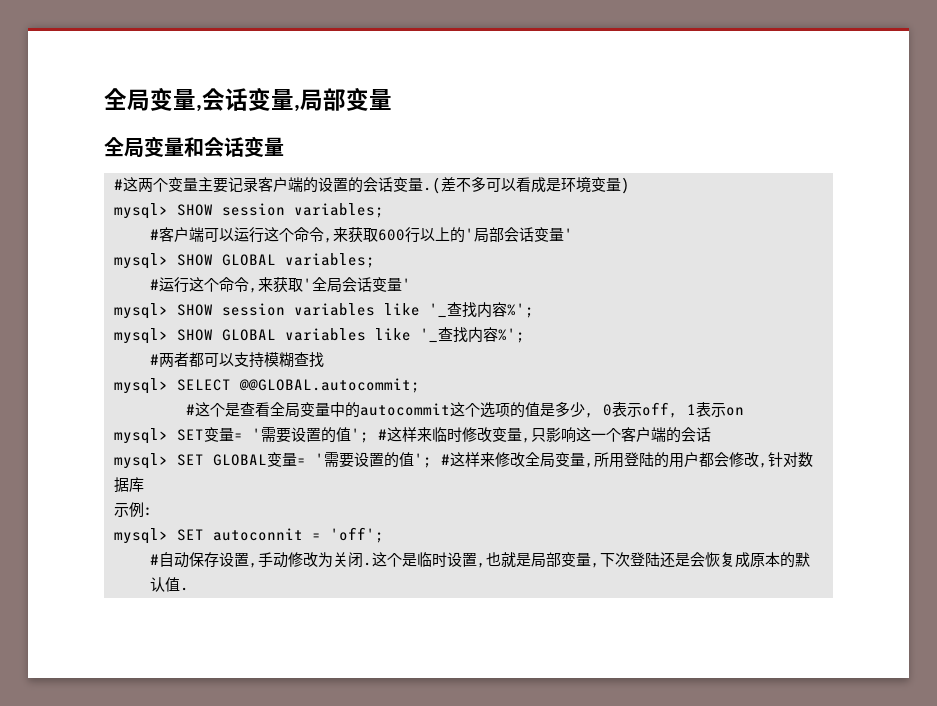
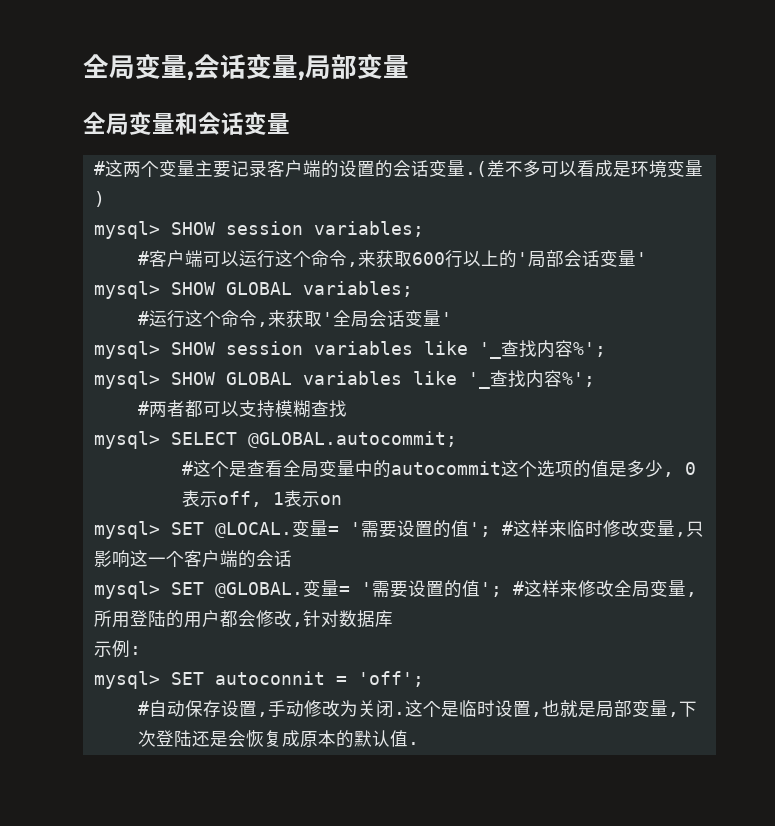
- mysql> SELECT @@GLOBAL.autocommit;
+ mysql> SELECT @GLOBAL.autocommit;
- mysql> SET变量= '需要设置的值'; #这样来临时修改变量,只影响这一个客户端的会话
+ mysql> SET @LOCAL.变量= '需要设置的值'; #这样来临时修改变量,只影响这一个客户端的会话
- mysql> SET GLOBAL变量= '需要设置的值'; #这样来修改全局变量,所用登陆的用户都会修改,针对数据库
+ mysql> SET @GLOBAL.变量= '需要设置的值'; #这样来修改全局变量,所用登陆的用户都会修改,针对数据库

